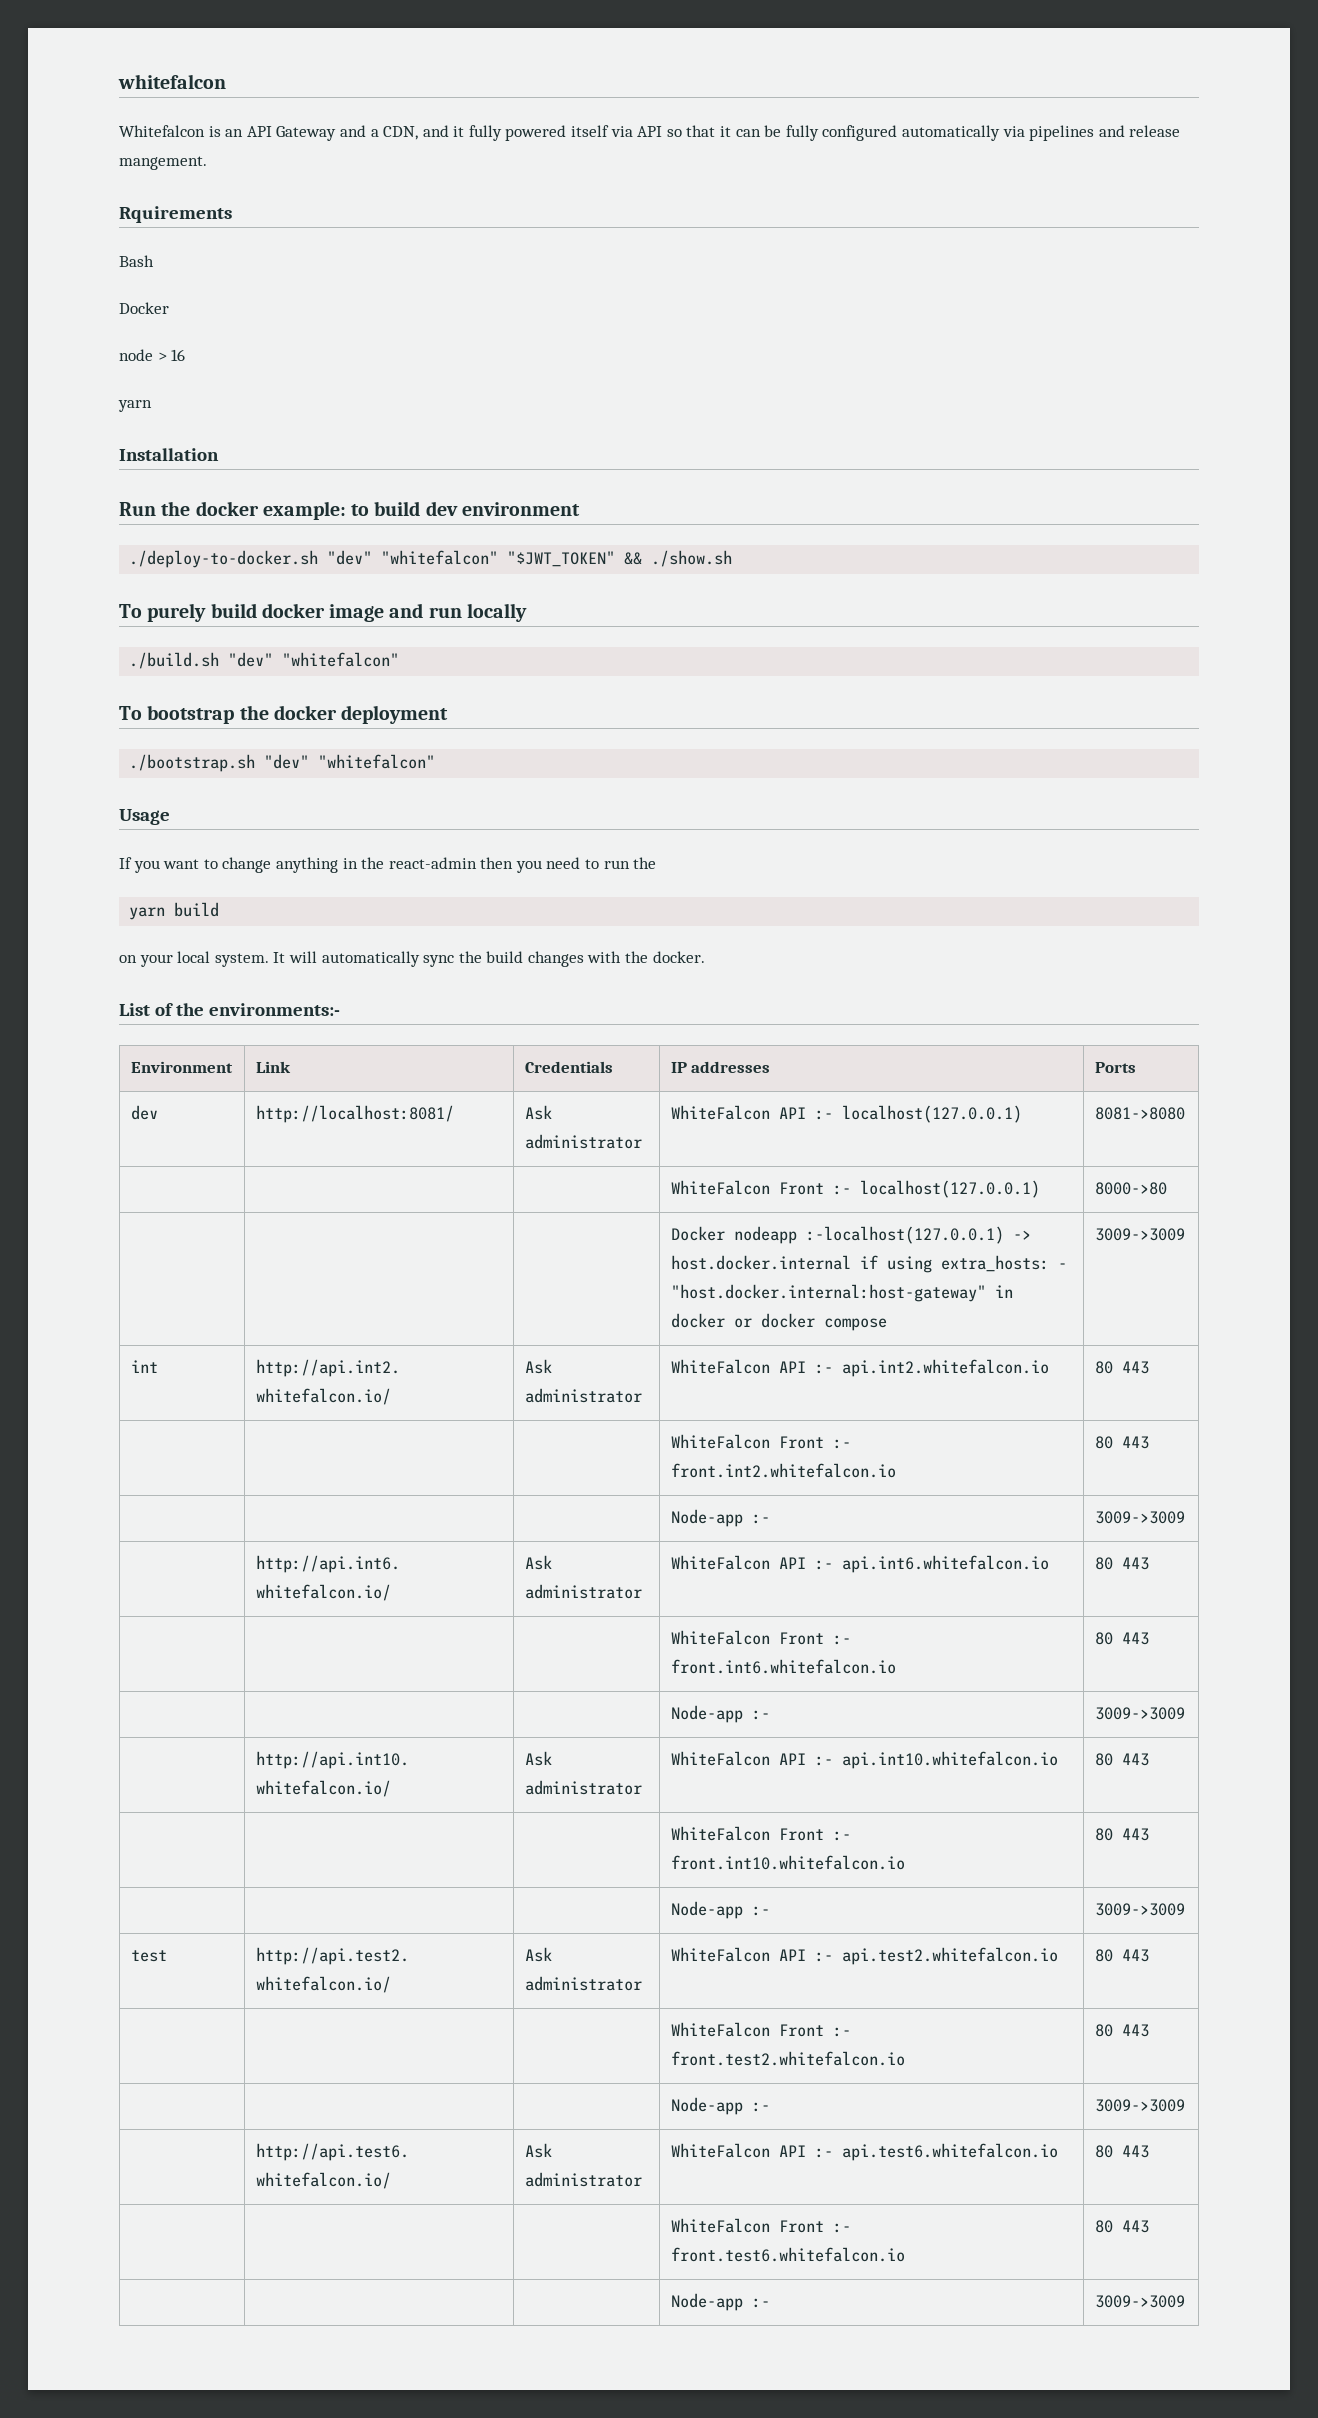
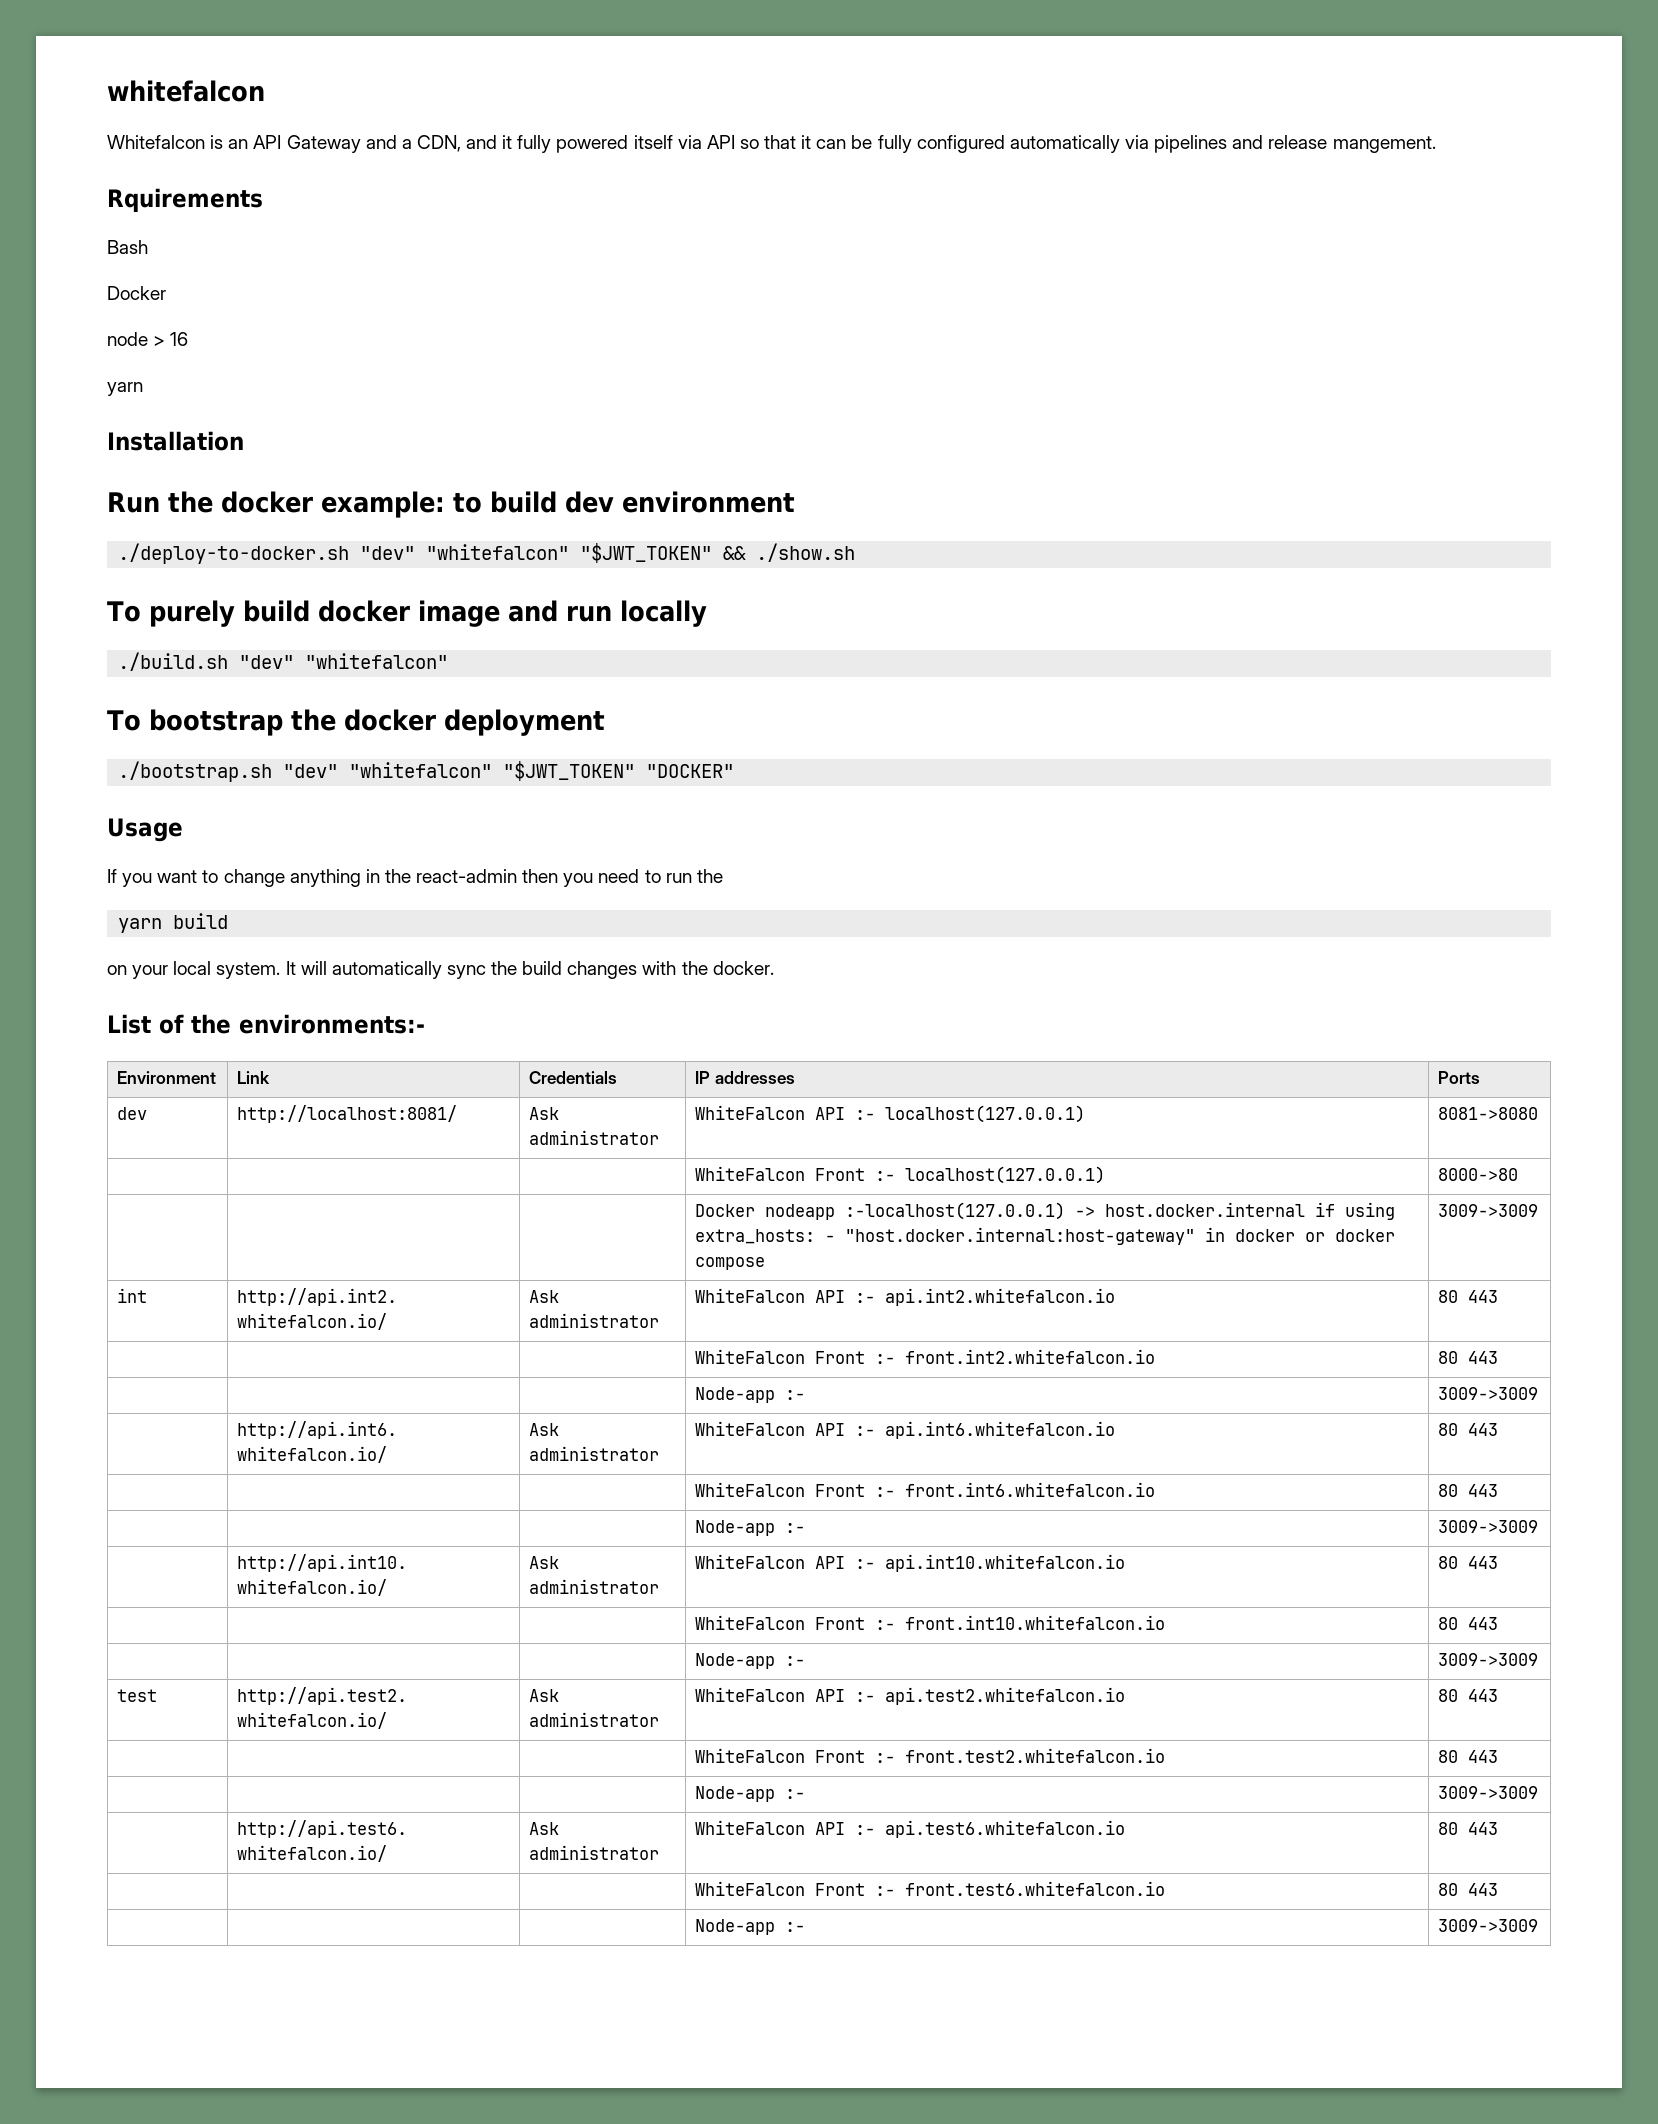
- ./bootstrap.sh "dev" "whitefalcon"
+ ./bootstrap.sh "dev" "whitefalcon" "$JWT_TOKEN" "DOCKER"

